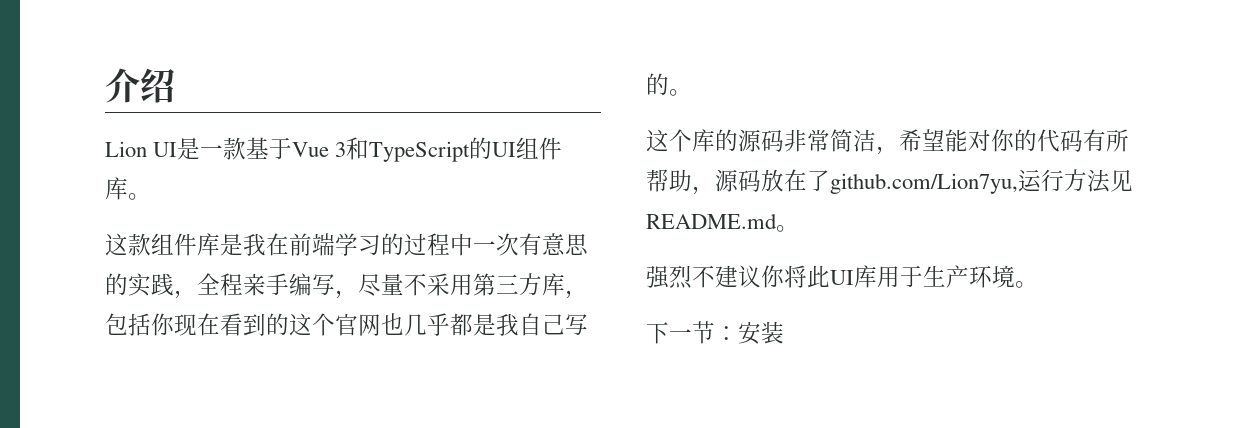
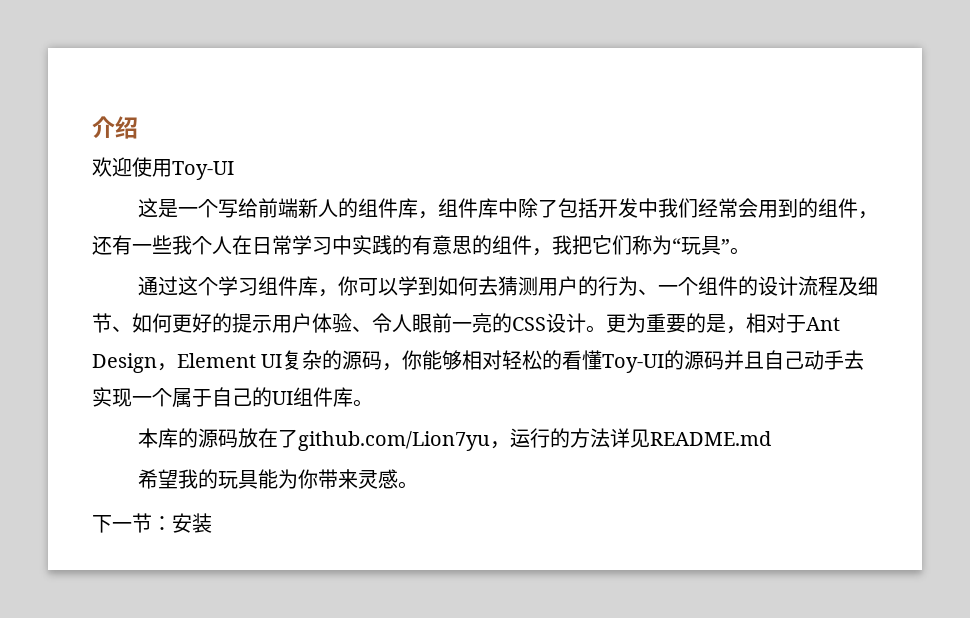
- Lion UI是一款基于Vue 3和TypeScript的UI组件库。
- 这款组件库是我在前端学习的过程中一次有意思的实践，全程亲手编写，尽量不采用第三方库，包括你现在看到的这个官网也几乎都是我自己写的。
- 这个库的源码非常简洁，希望能对你的代码有所帮助，源码放在了github.com/Lion7yu,运行方法见README.md。
- 强烈不建议你将此UI库用于生产环境。
+ 欢迎使用Toy-UI
+ 这是一个写给前端新人的组件库，组件库中除了包括开发中我们经常会用到的组件，还有一些我个人在日常学习中实践的有意思的组件，我把它们称为“玩具”。
+ 通过这个学习组件库，你可以学到如何去猜测用户的行为、一个组件的设计流程及细节、如何更好的提示用户体验、令人眼前一亮的CSS设计。更为重要的是，相对于Ant Design，Element UI复杂的源码，你能够相对轻松的看懂Toy-UI的源码并且自己动手去实现一个属于自己的UI组件库。
+ 本库的源码放在了github.com/Lion7yu，运行的方法详见README.md
+ 希望我的玩具能为你带来灵感。

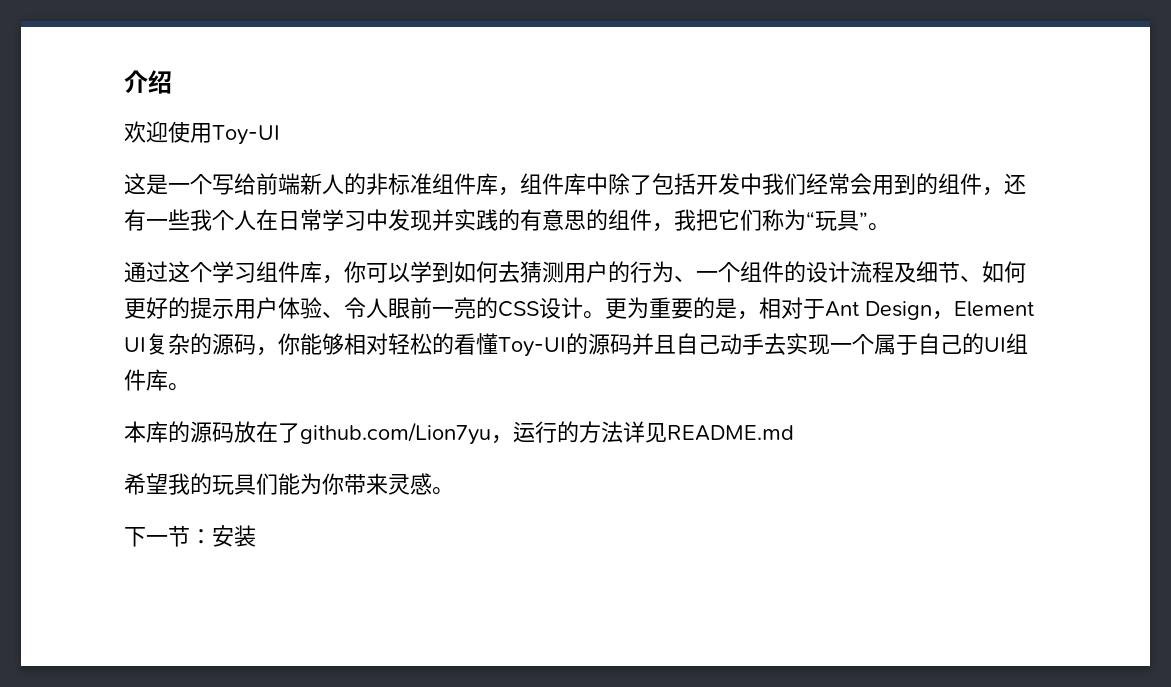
- 这是一个写给前端新人的组件库，组件库中除了包括开发中我们经常会用到的组件，还有一些我个人在日常学习中实践的有意思的组件，我把它们称为“玩具”。
+ 这是一个写给前端新人的非标准组件库，组件库中除了包括开发中我们经常会用到的组件，还有一些我个人在日常学习中发现并实践的有意思的组件，我把它们称为“玩具”。
- 希望我的玩具能为你带来灵感。
+ 希望我的玩具们能为你带来灵感。

